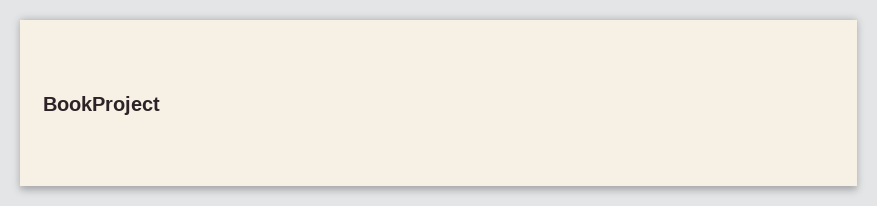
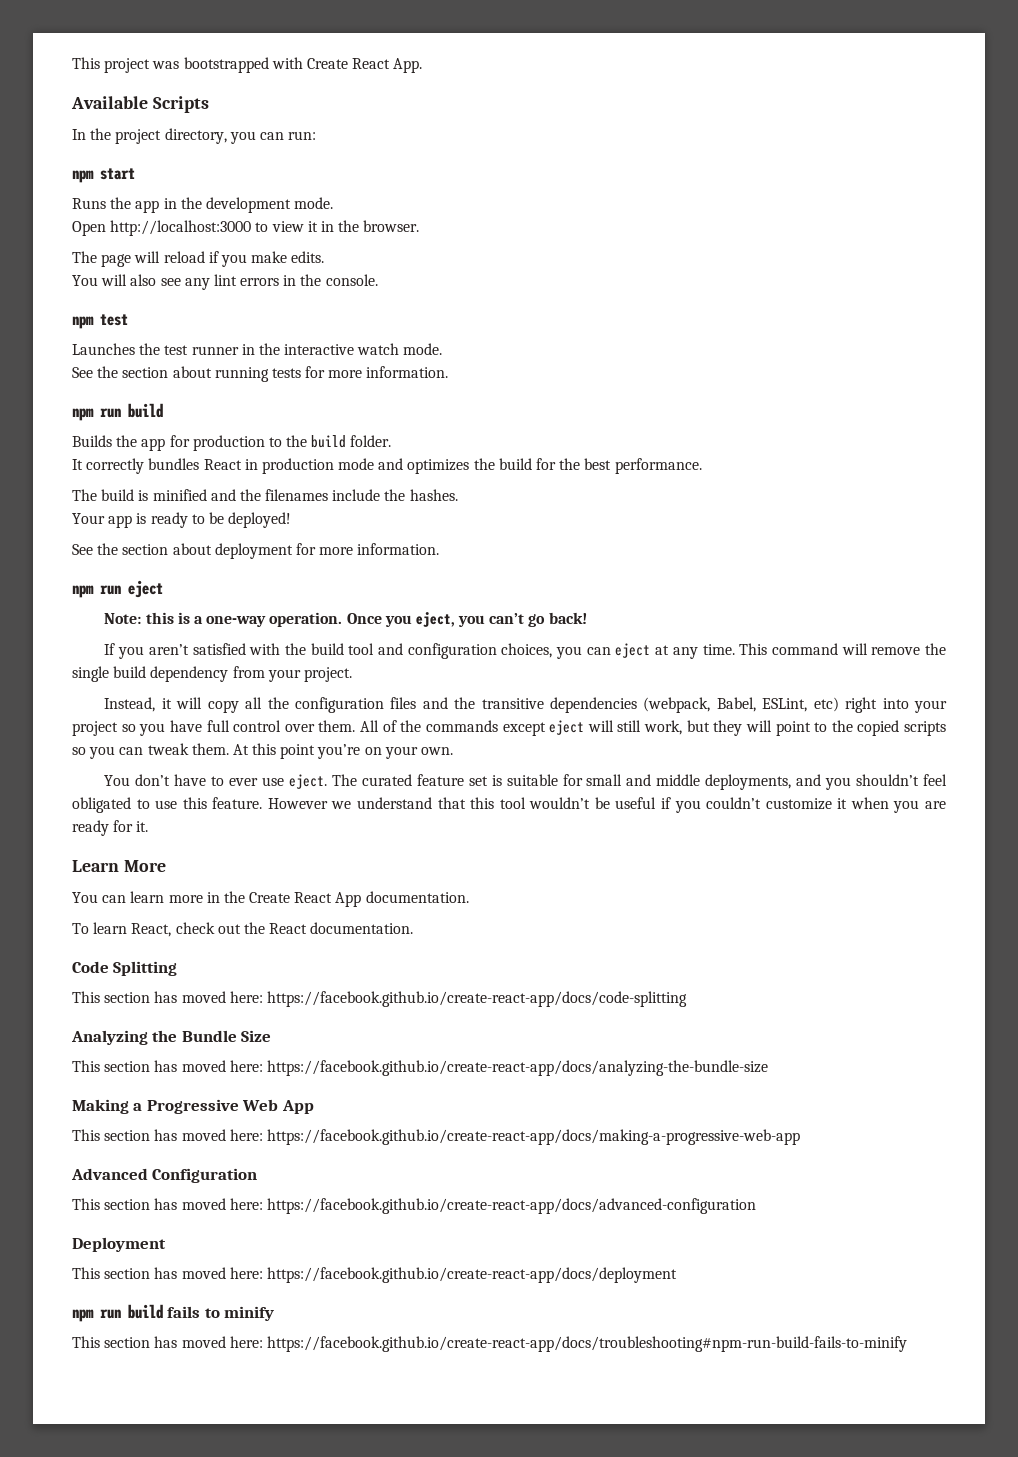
- BookProject
+ This project was bootstrapped with Create React App.
+ Available Scripts
+ In the project directory, you can run:
+ npm start
+ Runs the app in the development mode.
+ Open http://localhost:3000 to view it in the browser.
+ The page will reload if you make edits.
+ You will also see any lint errors in the console.
+ npm test
+ Launches the test runner in the interactive watch mode.
+ See the section about running tests for more information.
+ npm run build
+ Builds the app for production to the build folder.
+ It correctly bundles React in production mode and optimizes the build for the best performance.
+ The build is minified and the filenames include the hashes.
+ Your app is ready to be deployed!
+ See the section about deployment for more information.
+ npm run eject
+ Note: this is a one-way operation. Once you eject, you can’t go back!
+ If you aren’t satisfied with the build tool and configuration choices, you can eject at any time. This command will remove the single build dependency from your project.
+ Instead, it will copy all the configuration files and the transitive dependencies (webpack, Babel, ESLint, etc) right into your project so you have full control over them. All of the commands except eject will still work, but they will point to the copied scripts so you can tweak them. At this point you’re on your own.
+ You don’t have to ever use eject. The curated feature set is suitable for small and middle deployments, and you shouldn’t feel obligated to use this feature. However we understand that this tool wouldn’t be useful if you couldn’t customize it when you are ready for it.
+ Learn More
+ You can learn more in the Create React App documentation.
+ To learn React, check out the React documentation.
+ Code Splitting
+ This section has moved here: https://facebook.github.io/create-react-app/docs/code-splitting
+ Analyzing the Bundle Size
+ This section has moved here: https://facebook.github.io/create-react-app/docs/analyzing-the-bundle-size
+ Making a Progressive Web App
+ This section has moved here: https://facebook.github.io/create-react-app/docs/making-a-progressive-web-app
+ Advanced Configuration
+ This section has moved here: https://facebook.github.io/create-react-app/docs/advanced-configuration
+ Deployment
+ This section has moved here: https://facebook.github.io/create-react-app/docs/deployment
+ npm run build fails to minify
+ This section has moved here: https://facebook.github.io/create-react-app/docs/troubleshooting#npm-run-build-fails-to-minify

